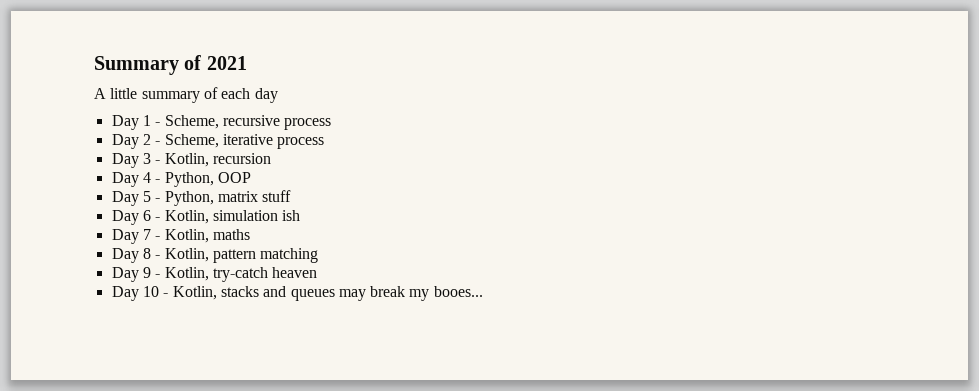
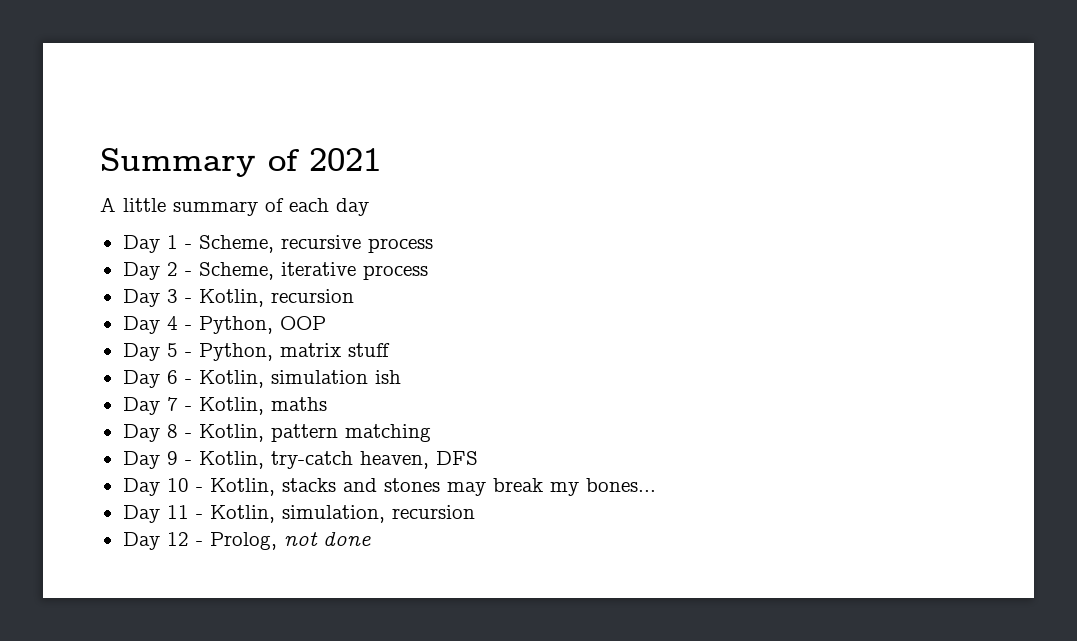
- Day 9 - Kotlin, try-catch heaven
+ Day 9 - Kotlin, try-catch heaven, DFS
- Day 10 - Kotlin, stacks and queues may break my booes...
+ Day 10 - Kotlin, stacks and stones may break my bones...
+ Day 11 - Kotlin, simulation, recursion
+ Day 12 - Prolog, not done

